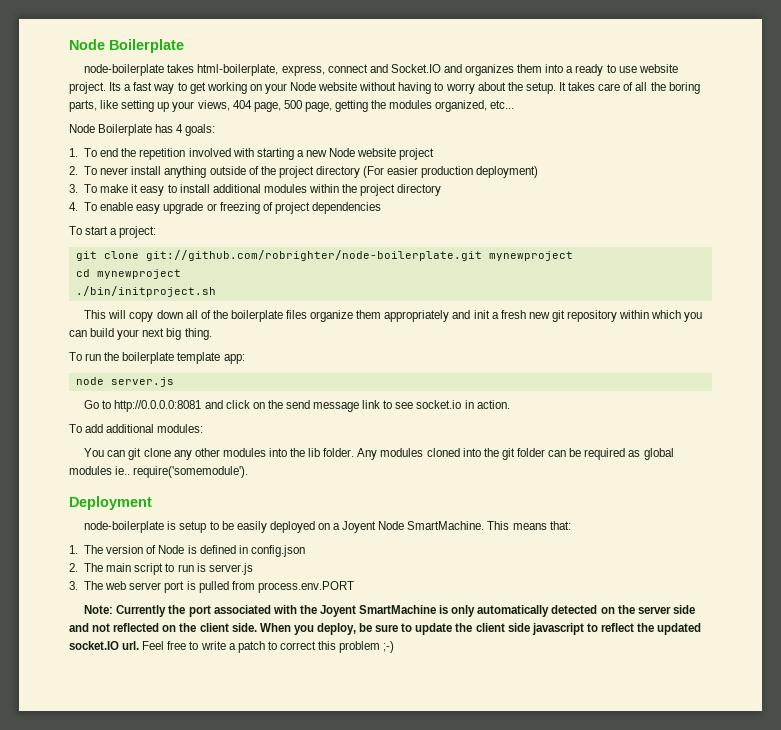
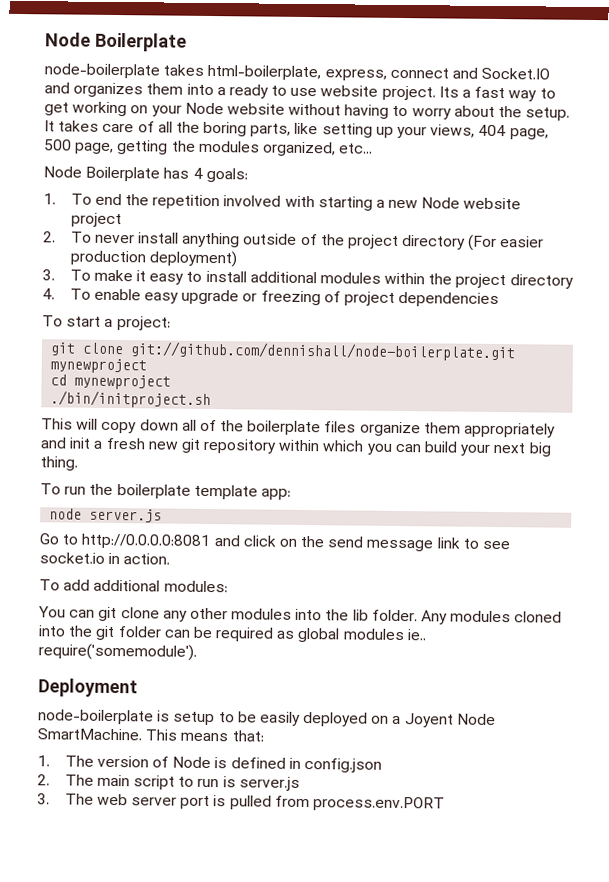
- git clone git://github.com/robrighter/node-boilerplate.git mynewproject
+ git clone git://github.com/dennishall/node-boilerplate.git mynewproject
- Note: Currently the port associated with the Joyent SmartMachine is only automatically detected on the server side and not reflected on the client side. When you deploy, be sure to update the client side javascript to reflect the updated socket.IO url. Feel free to write a patch to correct this problem ;-)

